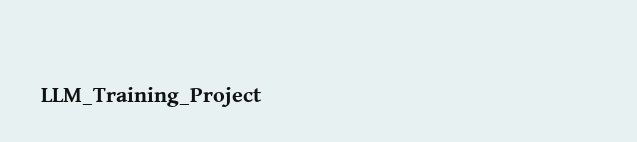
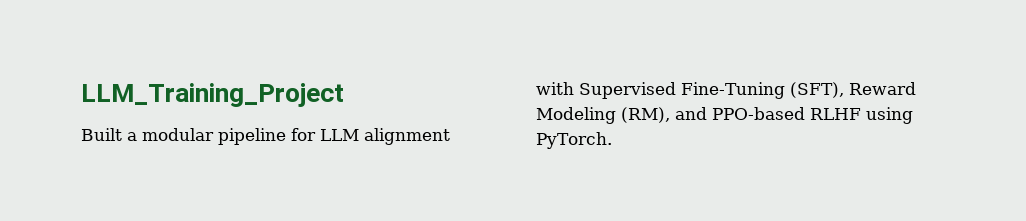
+ Built a modular pipeline for LLM alignment with Supervised Fine-Tuning (SFT), Reward Modeling (RM), and PPO-based RLHF using PyTorch.

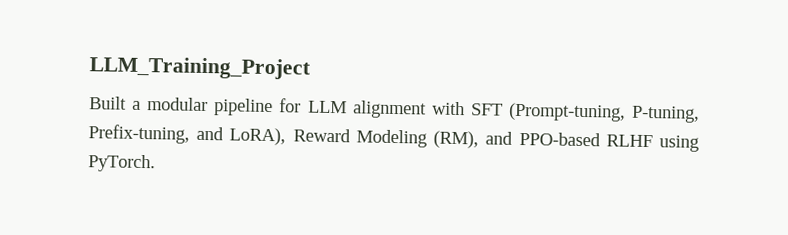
- Built a modular pipeline for LLM alignment with Supervised Fine-Tuning (SFT), Reward Modeling (RM), and PPO-based RLHF using PyTorch.
+ Built a modular pipeline for LLM alignment with SFT (Prompt-tuning, P-tuning, Prefix-tuning, and LoRA), Reward Modeling (RM), and PPO-based RLHF using PyTorch.

